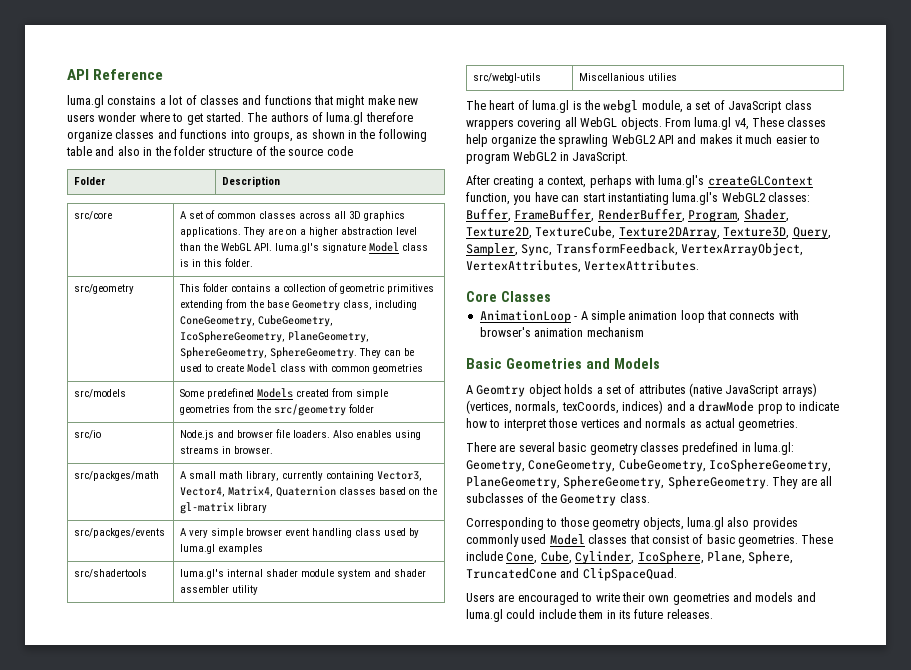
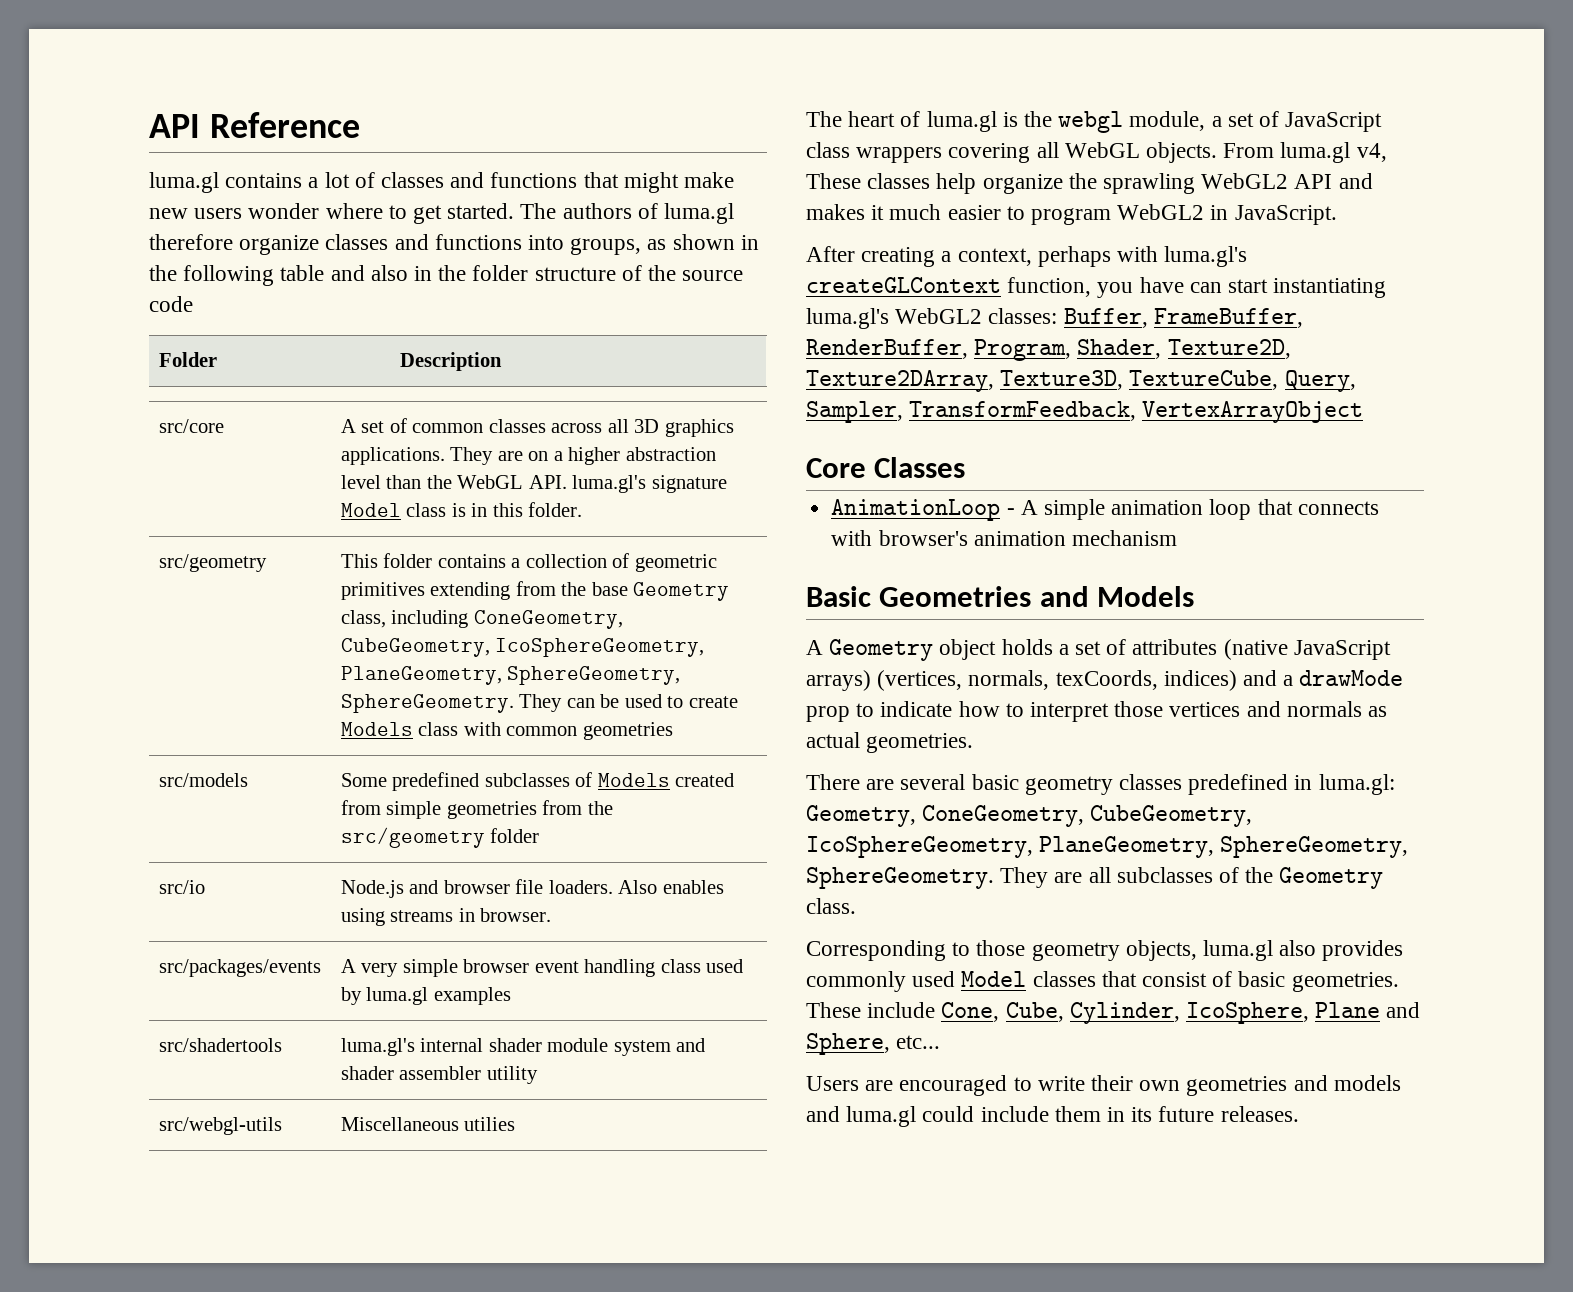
- luma.gl constains a lot of classes and functions that might make new users wonder where to get started.
+ luma.gl contains a lot of classes and functions that might make new users wonder where to get started.
- src/geometry | This folder contains a collection of geometric primitives extending from the base Geometry class, including ConeGeometry, CubeGeometry, IcoSphereGeometry, PlaneGeometry, SphereGeometry, SphereGeometry. They can be used to create Model class with common geometries
+ src/geometry | This folder contains a collection of geometric primitives extending from the base Geometry class, including ConeGeometry, CubeGeometry, IcoSphereGeometry, PlaneGeometry, SphereGeometry, SphereGeometry. They can be used to create Models class with common geometries
- src/models | Some predefined Models created from simple geometries from the src/geometry folder
+ src/models | Some predefined subclasses of Models created from simple geometries from the src/geometry folder
- src/packges/math | A small math library, currently containing Vector3, Vector4, Matrix4, Quaternion classes based on the gl-matrix library
- src/packges/events | A very simple browser event handling class used by luma.gl examples
+ src/packages/events | A very simple browser event handling class used by luma.gl examples
- src/webgl-utils | Miscellanious utilies
+ src/webgl-utils | Miscellaneous utilies
- After creating a context, perhaps with luma.gl's createGLContext function, you have can start instantiating luma.gl's WebGL2 classes: Buffer, FrameBuffer, RenderBuffer, Program, Shader, Texture2D, TextureCube, Texture2DArray, Texture3D, Query, Sampler, Sync, TransformFeedback, VertexArrayObject, VertexAttributes, VertexAttributes.
+ After creating a context, perhaps with luma.gl's createGLContext function, you have can start instantiating luma.gl's WebGL2 classes: Buffer, FrameBuffer, RenderBuffer, Program, Shader, Texture2D, Texture2DArray, Texture3D, TextureCube, Query, Sampler, TransformFeedback, VertexArrayObject
- A Geomtry object holds a set of attributes (native JavaScript arrays) (vertices, normals, texCoords, indices) and a drawMode prop to indicate how to interpret those vertices and normals as actual geometries.
+ A Geometry object holds a set of attributes (native JavaScript arrays) (vertices, normals, texCoords, indices) and a drawMode prop to indicate how to interpret those vertices and normals as actual geometries.
- These include Cone, Cube, Cylinder, IcoSphere, Plane, Sphere, TruncatedCone and ClipSpaceQuad.
+ These include Cone, Cube, Cylinder, IcoSphere, Plane and Sphere, etc...

